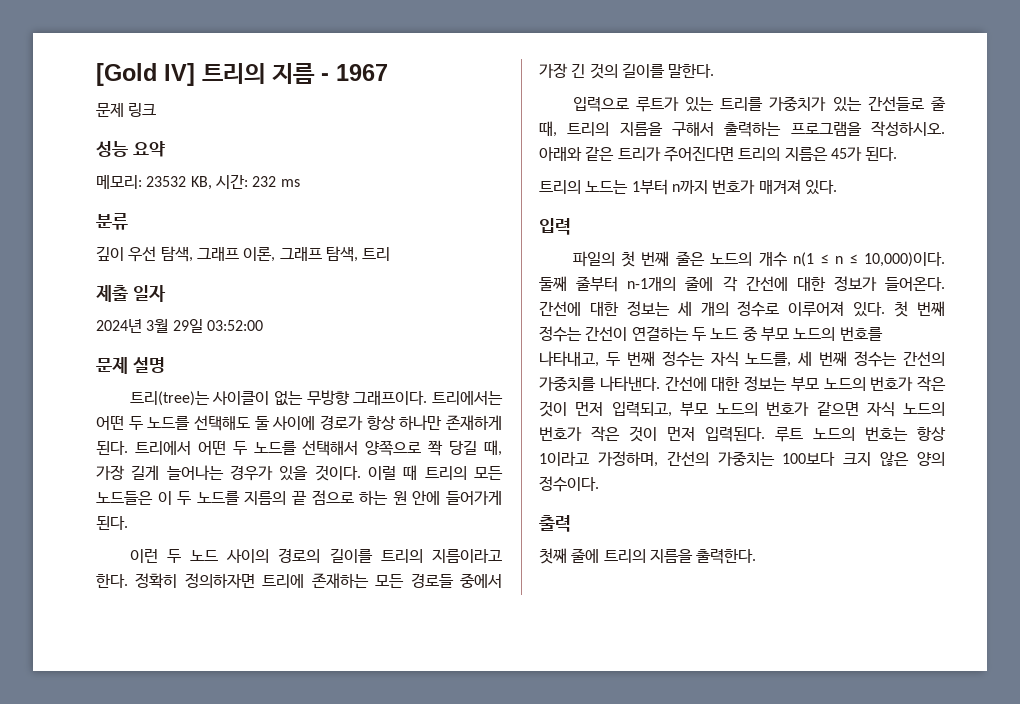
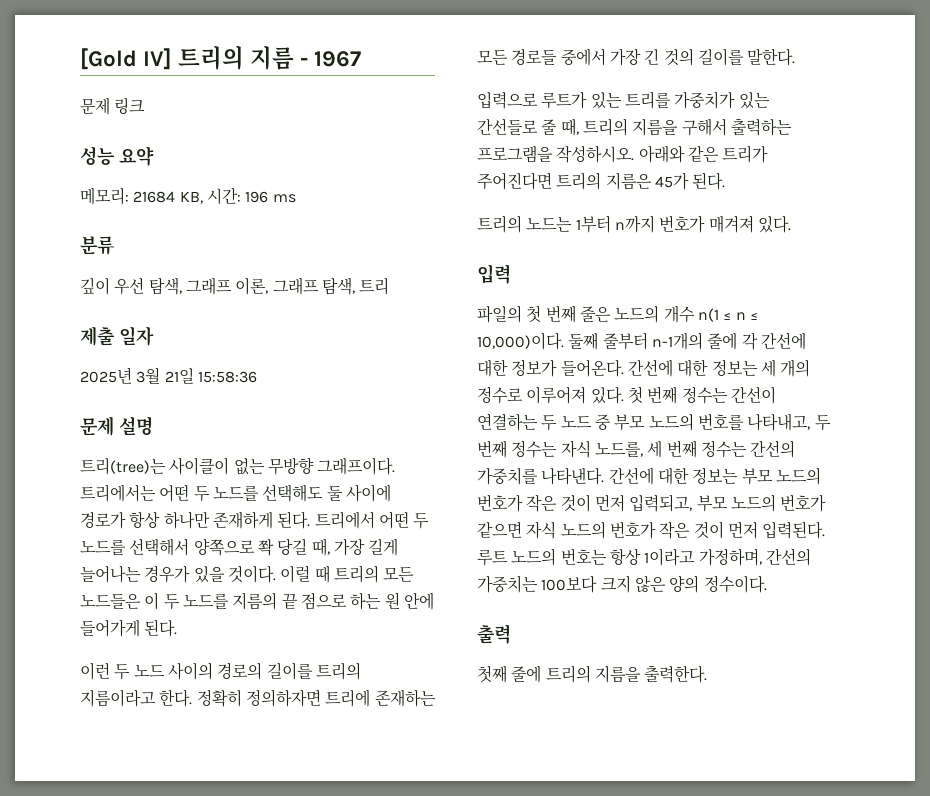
- 메모리: 23532 KB, 시간: 232 ms
+ 메모리: 21684 KB, 시간: 196 ms
- 2024년 3월 29일 03:52:00
+ 2025년 3월 21일 15:58:36

